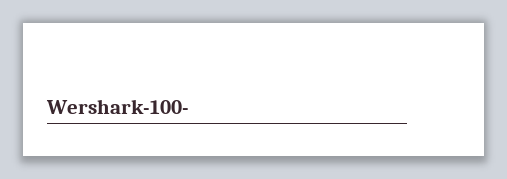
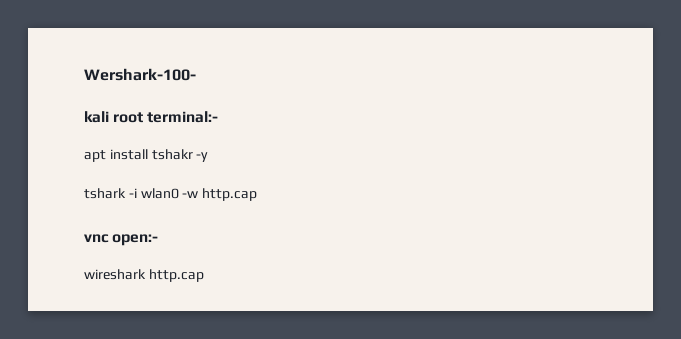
+ kali root terminal:-
+ apt install tshakr -y
+ tshark -i wlan0 -w http.cap
+ vnc open:-
+ wireshark http.cap

